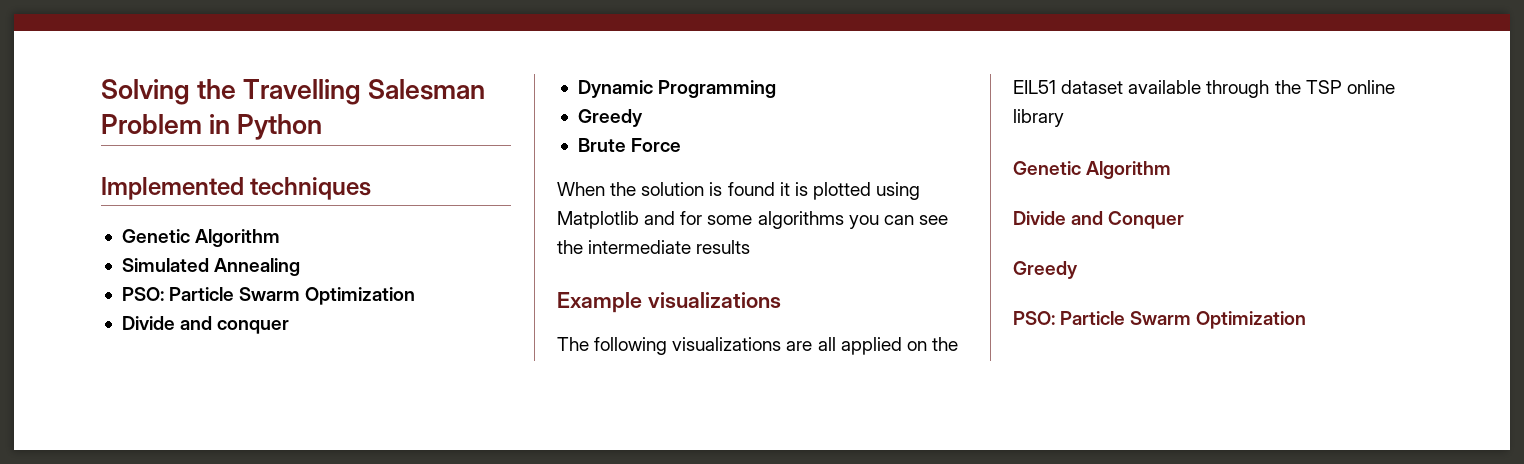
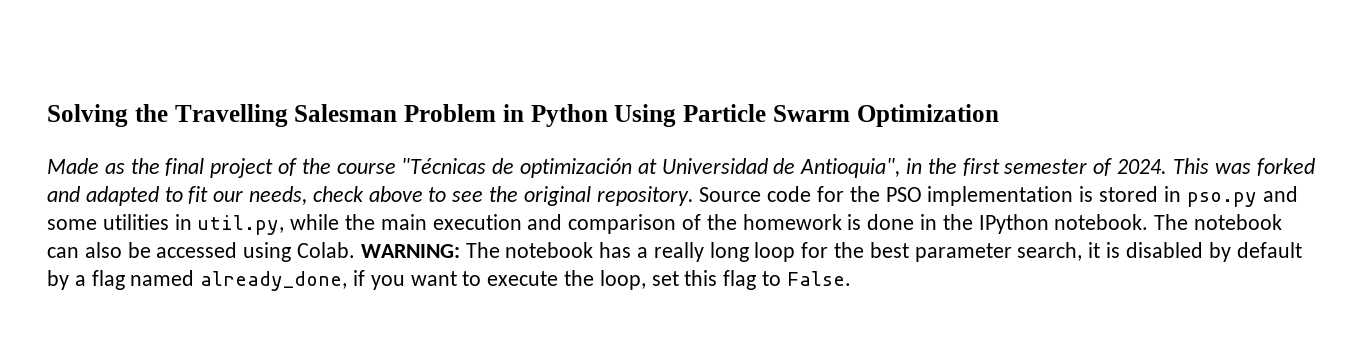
- Solving the Travelling Salesman Problem in Python
- Implemented techniques
- Genetic Algorithm
- Simulated Annealing
- PSO: Particle Swarm Optimization
- Divide and conquer
- Dynamic Programming
- Greedy
- Brute Force
- When the solution is found it is plotted using Matplotlib and for some algorithms you can see the intermediate results
- Example visualizations
- The following visualizations are all applied on the EIL51 dataset available through the TSP online library
- Genetic Algorithm
- Divide and Conquer
- Greedy
- PSO: Particle Swarm Optimization
+ Solving the Travelling Salesman Problem in Python Using Particle Swarm Optimization
+ Made as the final project of the course "Técnicas de optimización at Universidad de Antioquia", in the first semester of 2024. This was forked and adapted to fit our needs, check above to see the original repository. Source code for the PSO implementation is stored in pso.py and some utilities in util.py, while the main execution and comparison of the homework is done in the IPython notebook. The notebook can also be accessed using Colab. WARNING: The notebook has a really long loop for the best parameter search, it is disabled by default by a flag named already_done, if you want to execute the loop, set this flag to False.

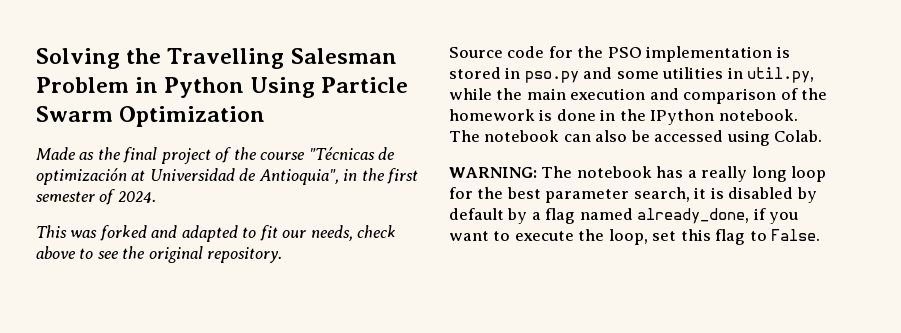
- Made as the final project of the course "Técnicas de optimización at Universidad de Antioquia", in the first semester of 2024. This was forked and adapted to fit our needs, check above to see the original repository. Source code for the PSO implementation is stored in pso.py and some utilities in util.py, while the main execution and comparison of the homework is done in the IPython notebook.
+ Made as the final project of the course "Técnicas de optimización at Universidad de Antioquia", in the first semester of 2024.
+ This was forked and adapted to fit our needs, check above to see the original repository.
+ Source code for the PSO implementation is stored in pso.py and some utilities in util.py, while the main execution and comparison of the homework is done in the IPython notebook.
- The notebook can also be accessed using Colab. WARNING: The notebook has a really long loop for the best parameter search, it is disabled by default by a flag named already_done, if you want to execute the loop, set this flag to False.
+ The notebook can also be accessed using Colab.
+ WARNING: The notebook has a really long loop for the best parameter search, it is disabled by default by a flag named already_done, if you want to execute the loop, set this flag to False.

